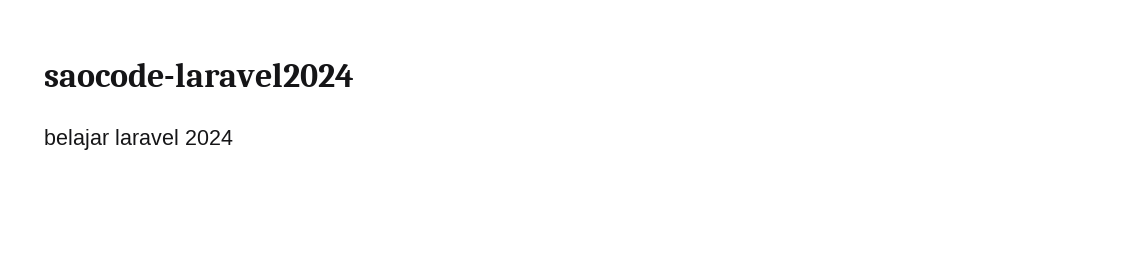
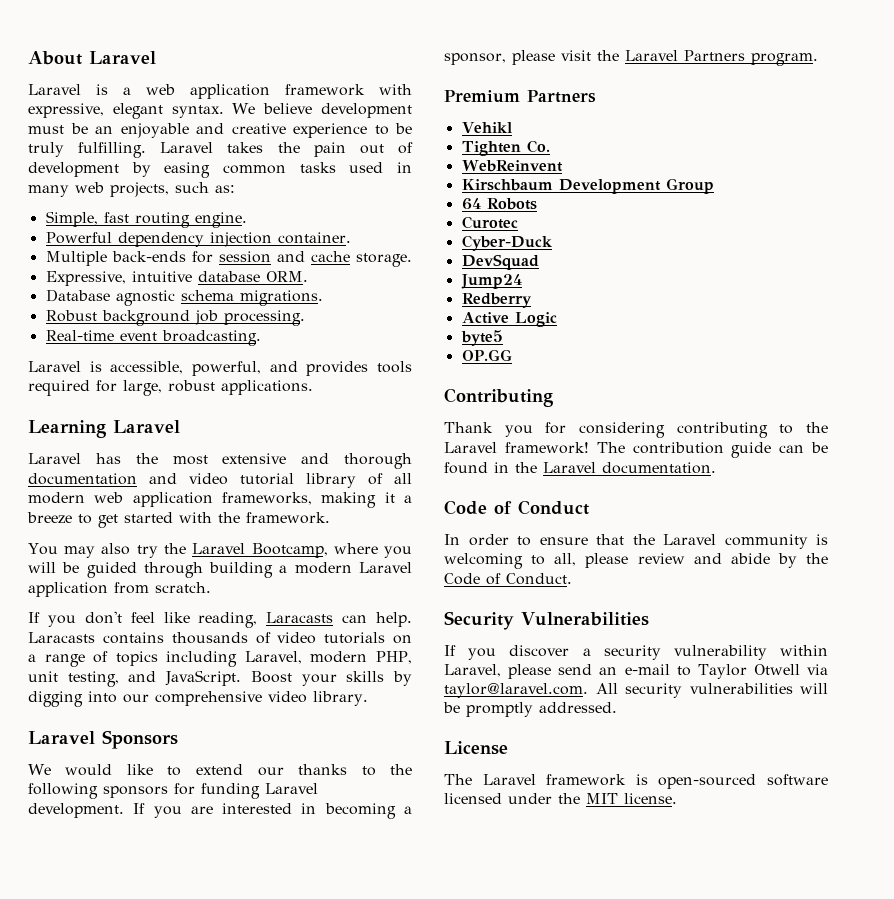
- saocode-laravel2024
- belajar laravel 2024
+ About Laravel
+ Laravel is a web application framework with expressive, elegant syntax. We believe development must be an enjoyable and creative experience to be truly fulfilling. Laravel takes the pain out of development by easing common tasks used in many web projects, such as:
+ Simple, fast routing engine.
+ Powerful dependency injection container.
+ Multiple back-ends for session and cache storage.
+ Expressive, intuitive database ORM.
+ Database agnostic schema migrations.
+ Robust background job processing.
+ Real-time event broadcasting.
+ Laravel is accessible, powerful, and provides tools required for large, robust applications.
+ Learning Laravel
+ Laravel has the most extensive and thorough documentation and video tutorial library of all modern web application frameworks, making it a breeze to get started with the framework.
+ You may also try the Laravel Bootcamp, where you will be guided through building a modern Laravel application from scratch.
+ If you don't feel like reading, Laracasts can help. Laracasts contains thousands of video tutorials on a range of topics including Laravel, modern PHP, unit testing, and JavaScript. Boost your skills by digging into our comprehensive video library.
+ Laravel Sponsors
+ We would like to extend our thanks to the following sponsors for funding Laravel development. If you are interested in becoming a sponsor, please visit the Laravel Partners program.
+ Premium Partners
+ Vehikl
+ Tighten Co.
+ WebReinvent
+ Kirschbaum Development Group
+ 64 Robots
+ Curotec
+ Cyber-Duck
+ DevSquad
+ Jump24
+ Redberry
+ Active Logic
+ byte5
+ OP.GG
+ Contributing
+ Thank you for considering contributing to the Laravel framework! The contribution guide can be found in the Laravel documentation.
+ Code of Conduct
+ In order to ensure that the Laravel community is welcoming to all, please review and abide by the Code of Conduct.
+ Security Vulnerabilities
+ If you discover a security vulnerability within Laravel, please send an e-mail to Taylor Otwell via taylor@laravel.com. All security vulnerabilities will be promptly addressed.
+ License
+ The Laravel framework is open-sourced software licensed under the MIT license.

